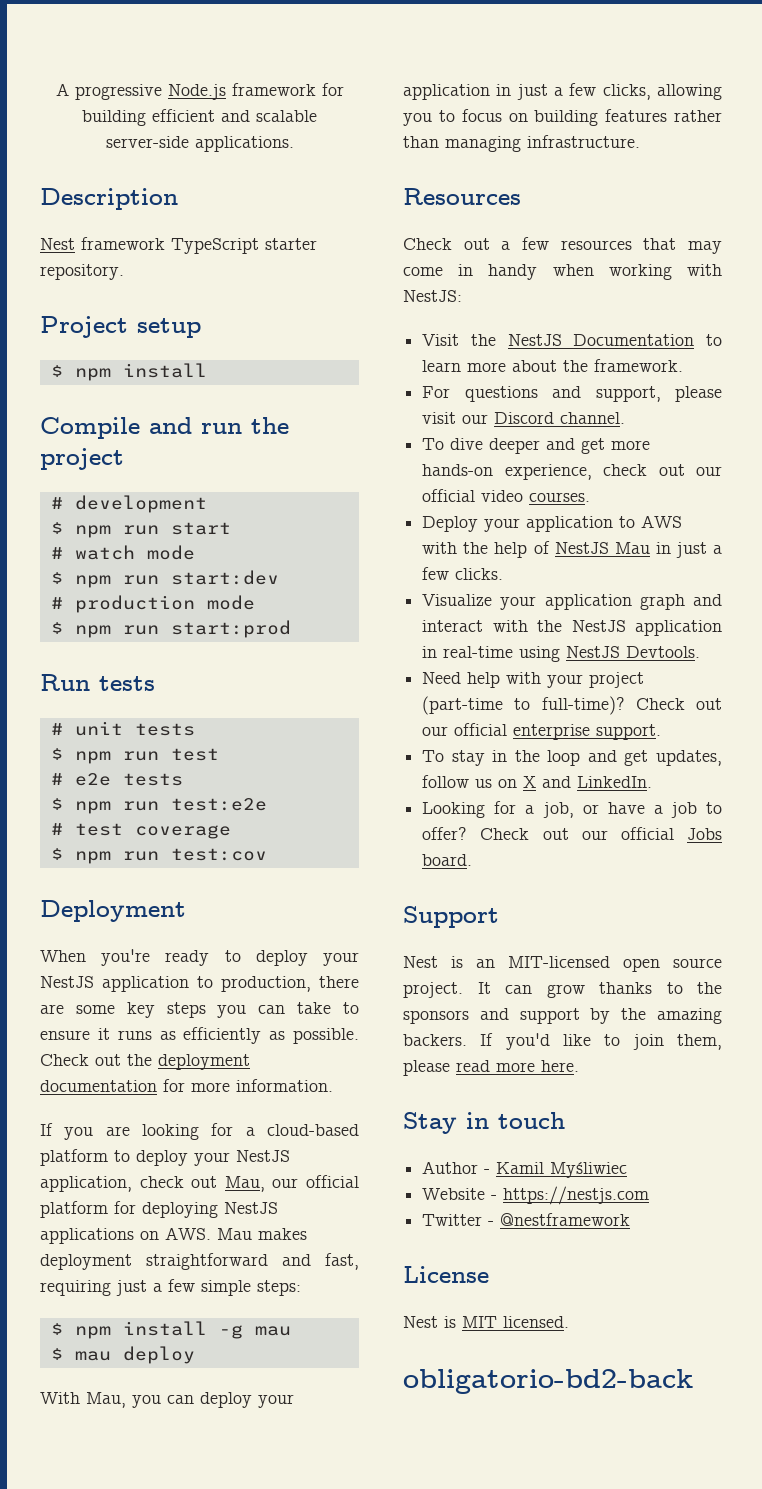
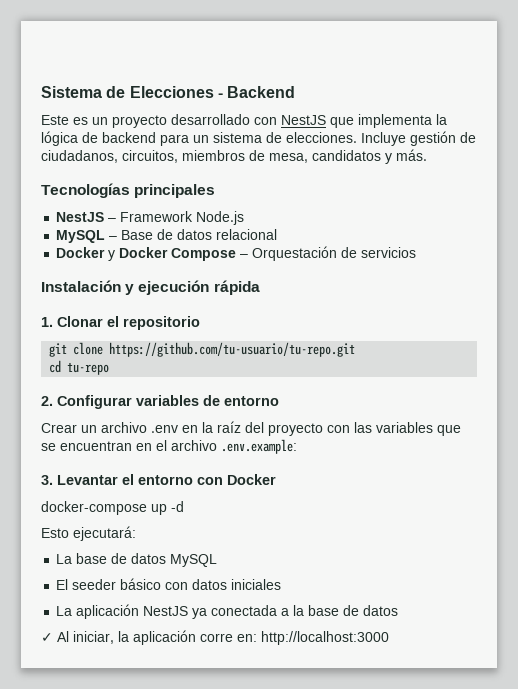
- A progressive Node.js framework for building efficient and scalable server-side applications.
- Description
- Nest framework TypeScript starter repository.
- Project setup
- $ npm install
- Compile and run the project
- # development
- $ npm run start
- # watch mode
- $ npm run start:dev
- # production mode
- $ npm run start:prod
- Run tests
- # unit tests
- $ npm run test
- # e2e tests
- $ npm run test:e2e
- # test coverage
- $ npm run test:cov
- Deployment
- When you're ready to deploy your NestJS application to production, there are some key steps you can take to ensure it runs as efficiently as possible. Check out the deployment documentation for more information.
- If you are looking for a cloud-based platform to deploy your NestJS application, check out Mau, our official platform for deploying NestJS applications on AWS. Mau makes deployment straightforward and fast, requiring just a few simple steps:
- $ npm install -g mau
- $ mau deploy
- With Mau, you can deploy your application in just a few clicks, allowing you to focus on building features rather than managing infrastructure.
- Resources
- Check out a few resources that may come in handy when working with NestJS:
- Visit the NestJS Documentation to learn more about the framework.
- For questions and support, please visit our Discord channel.
- To dive deeper and get more hands-on experience, check out our official video courses.
- Deploy your application to AWS with the help of NestJS Mau in just a few clicks.
- Visualize your application graph and interact with the NestJS application in real-time using NestJS Devtools.
- Need help with your project (part-time to full-time)? Check out our official enterprise support.
- To stay in the loop and get updates, follow us on X and LinkedIn.
- Looking for a job, or have a job to offer? Check out our official Jobs board.
- Support
- Nest is an MIT-licensed open source project. It can grow thanks to the sponsors and support by the amazing backers. If you'd like to join them, please read more here.
- Stay in touch
- Author - Kamil Myśliwiec
- Website - https://nestjs.com
- Twitter - @nestframework
- License
- Nest is MIT licensed.
- obligatorio-bd2-back
+ Sistema de Elecciones - Backend
+ Este es un proyecto desarrollado con NestJS que implementa la lógica de backend para un sistema de elecciones. Incluye gestión de ciudadanos, circuitos, miembros de mesa, candidatos y más.
+ Tecnologías principales
+ NestJS – Framework Node.js
+ MySQL – Base de datos relacional
+ Docker y Docker Compose – Orquestación de servicios
+ Instalación y ejecución rápida
+ 1. Clonar el repositorio
+ git clone https://github.com/tu-usuario/tu-repo.git
+ cd tu-repo
+ 2. Configurar variables de entorno
+ Crear un archivo .env en la raíz del proyecto con las variables que se encuentran en el archivo .env.example:
+ 3. Levantar el entorno con Docker
+ docker-compose up -d
+ Esto ejecutará:
+ La base de datos MySQL
+ El seeder básico con datos iniciales
+ La aplicación NestJS ya conectada a la base de datos
+ ✓ Al iniciar, la aplicación corre en: http://localhost:3000

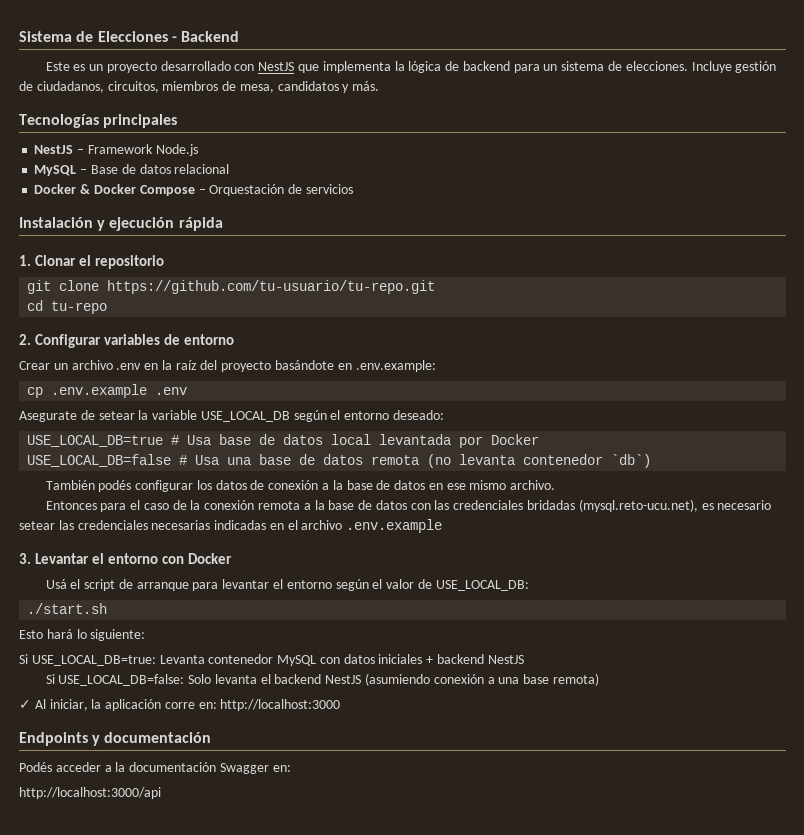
- Docker y Docker Compose – Orquestación de servicios
+ Docker & Docker Compose – Orquestación de servicios
- Crear un archivo .env en la raíz del proyecto con las variables que se encuentran en el archivo .env.example:
+ Crear un archivo .env en la raíz del proyecto basándote en .env.example:
+ cp .env.example .env
+ Asegurate de setear la variable USE_LOCAL_DB según el entorno deseado:
+ USE_LOCAL_DB=true # Usa base de datos local levantada por Docker
+ USE_LOCAL_DB=false # Usa una base de datos remota (no levanta contenedor `db`)
+ También podés configurar los datos de conexión a la base de datos en ese mismo archivo.
+ Entonces para el caso de la conexión remota a la base de datos con las credenciales bridadas (mysql.reto-ucu.net), es necesario setear las credenciales necesarias indicadas en el archivo .env.example
- docker-compose up -d
- Esto ejecutará:
- La base de datos MySQL
- El seeder básico con datos iniciales
- La aplicación NestJS ya conectada a la base de datos
+ Usá el script de arranque para levantar el entorno según el valor de USE_LOCAL_DB:
+ ./start.sh
+ Esto hará lo siguiente:
+ Si USE_LOCAL_DB=true: Levanta contenedor MySQL con datos iniciales + backend NestJS
+ Si USE_LOCAL_DB=false: Solo levanta el backend NestJS (asumiendo conexión a una base remota)
+ Endpoints y documentación
+ Podés acceder a la documentación Swagger en:
+ http://localhost:3000/api

